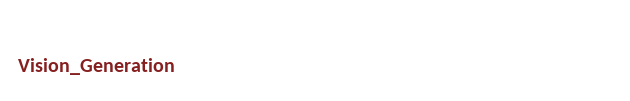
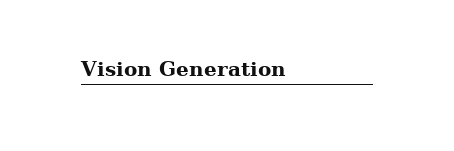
- Vision_Generation
+ Vision Generation

